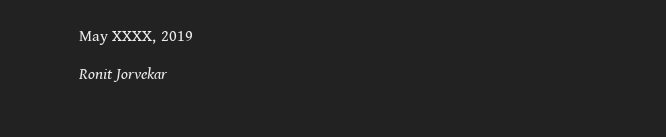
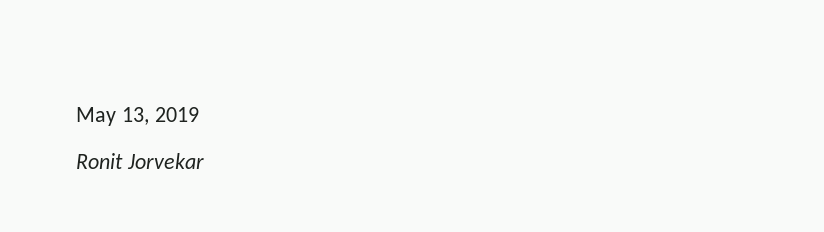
- May XXXX, 2019
+ May 13, 2019

